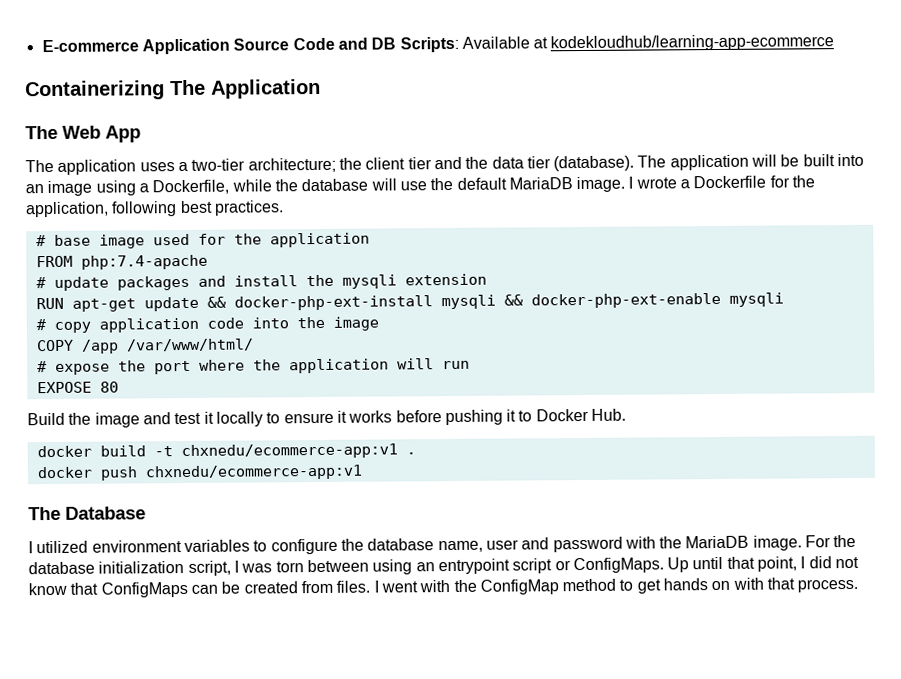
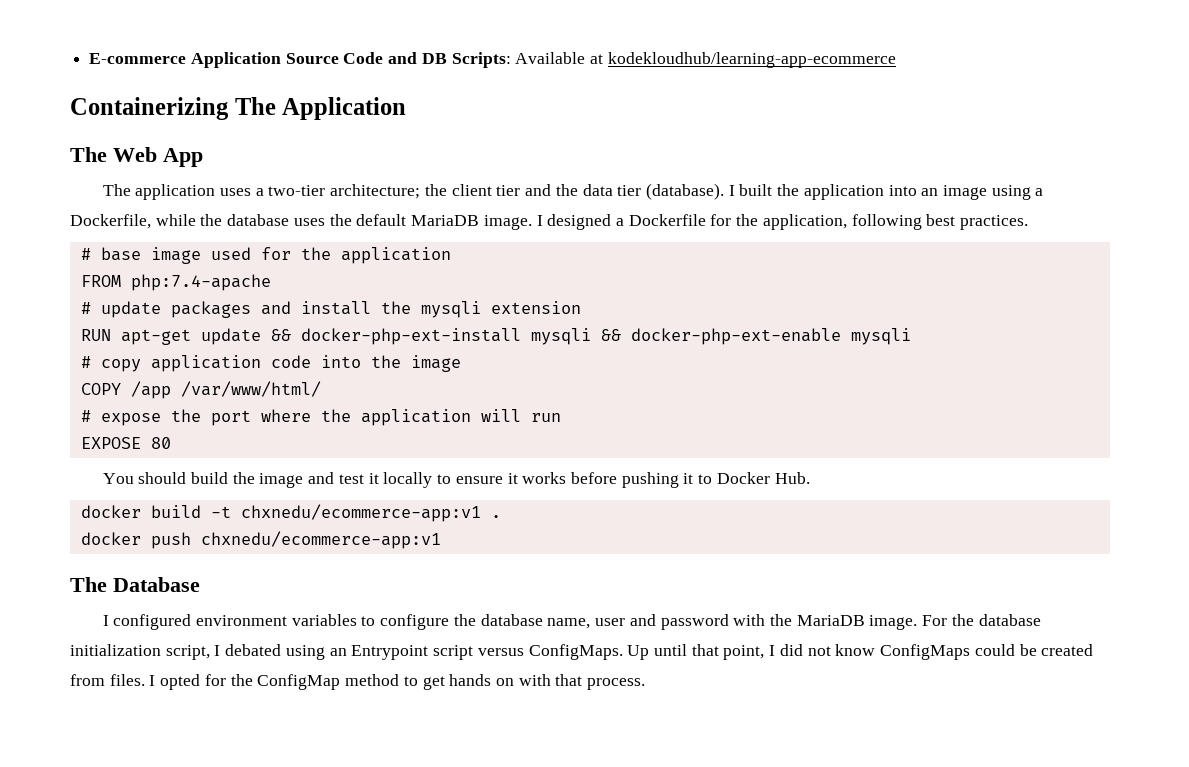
- The application will be built into an image using a Dockerfile, while the database will use the default MariaDB image.
+ I built the application into an image using a Dockerfile, while the database uses the default MariaDB image.
- I wrote a Dockerfile for the application, following best practices.
+ I designed a Dockerfile for the application, following best practices.
- Build the image and test it locally to ensure it works before pushing it to Docker Hub.
+ You should build the image and test it locally to ensure it works before pushing it to Docker Hub.
- I utilized environment variables to configure the database name, user and password with the MariaDB image.
+ I configured environment variables to configure the database name, user and password with the MariaDB image.
- For the database initialization script, I was torn between using an entrypoint script or ConfigMaps.
+ For the database initialization script, I debated using an Entrypoint script versus ConfigMaps.
- Up until that point, I did not know that ConfigMaps can be created from files.
+ Up until that point, I did not know ConfigMaps could be created from files.
- I went with the ConfigMap method to get hands on with that process.
+ I opted for the ConfigMap method to get hands on with that process.

